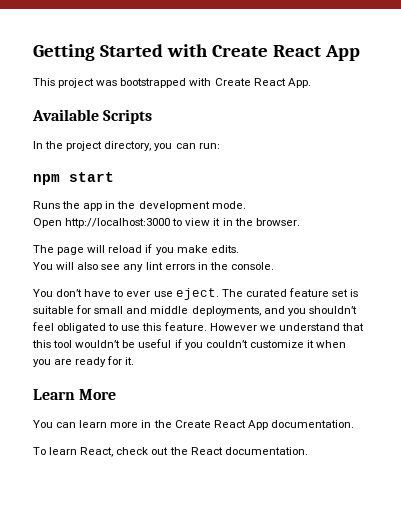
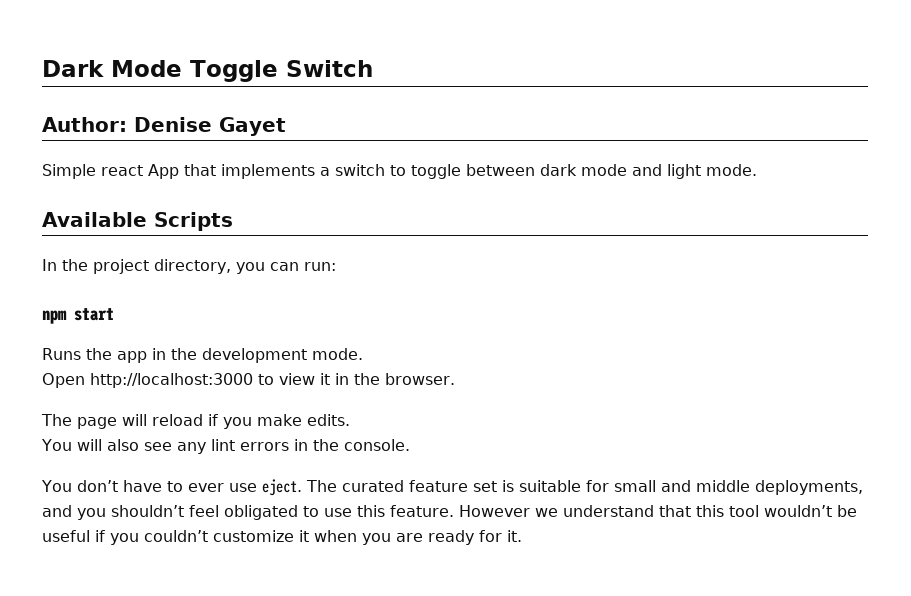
- Getting Started with Create React App
- This project was bootstrapped with Create React App.
+ Dark Mode Toggle Switch
+ Author: Denise Gayet
+ Simple react App that implements a switch to toggle between dark mode and light mode.
- Learn More
- You can learn more in the Create React App documentation.
- To learn React, check out the React documentation.

